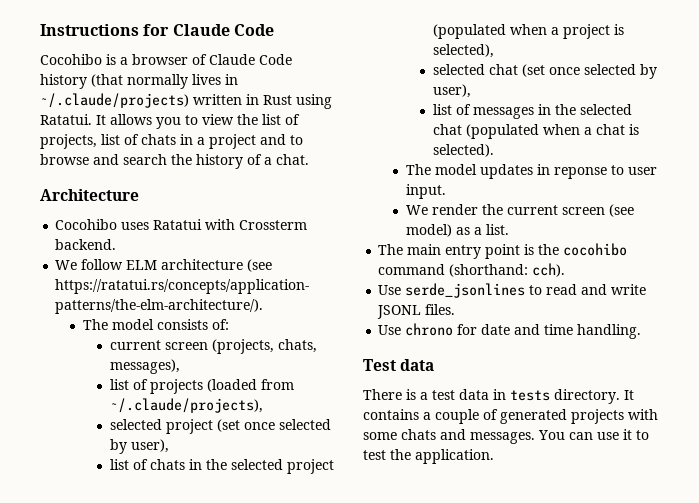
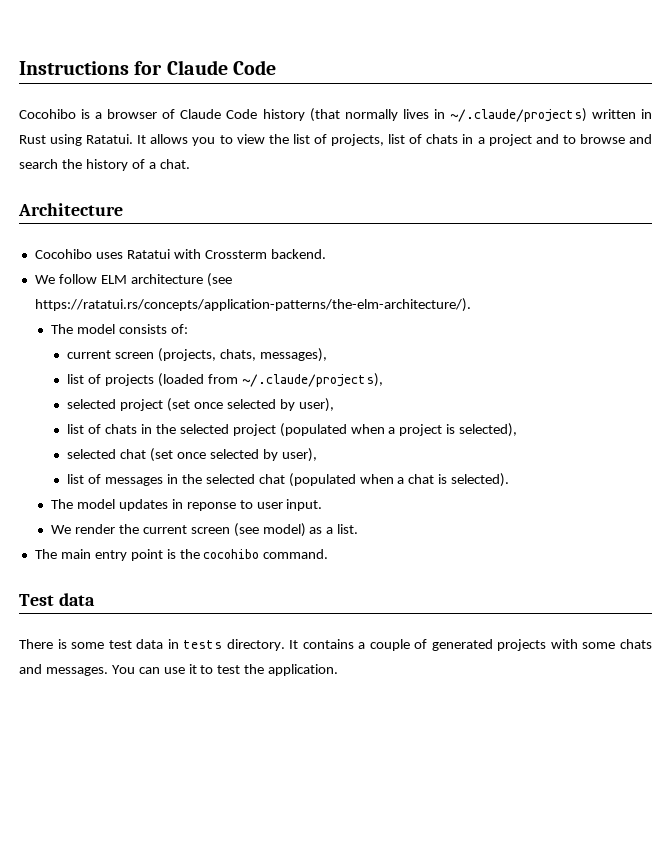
- The main entry point is the cocohibo command (shorthand: cch).
- Use serde_jsonlines to read and write JSONL files.
- Use chrono for date and time handling.
+ The main entry point is the cocohibo command.
- There is a test data in tests directory.
+ There is some test data in tests directory.

